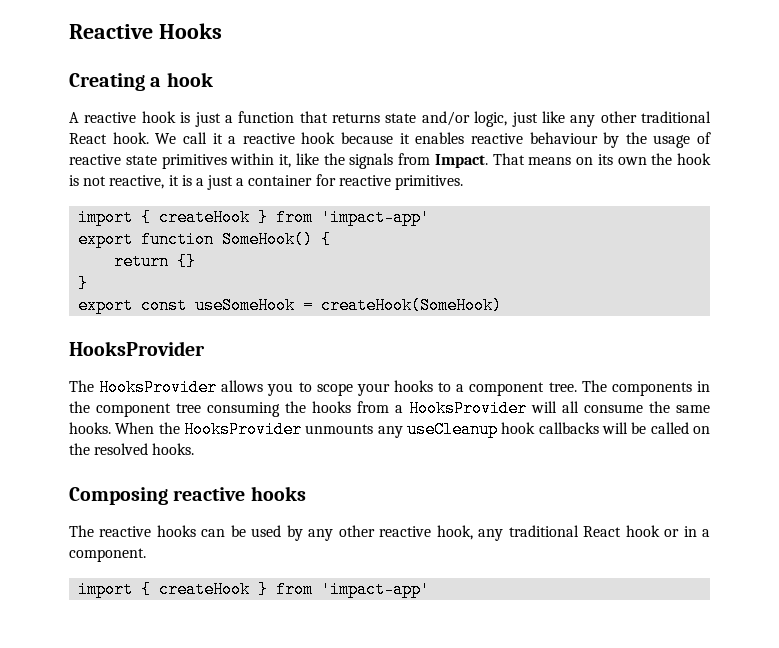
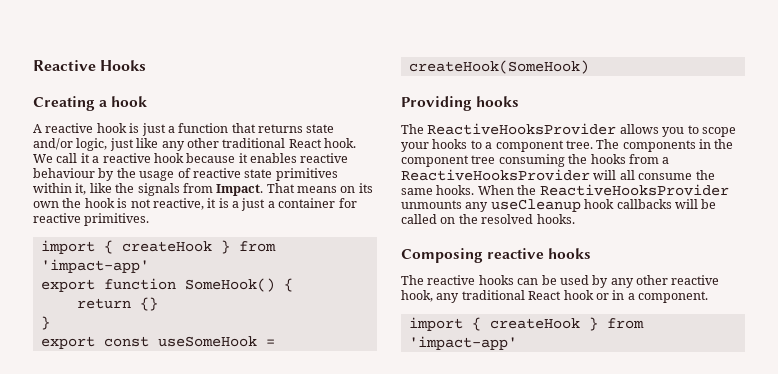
  export const useSomeHook = createHook(SomeHook)
- HooksProvider
- The HooksProvider allows you to scope your hooks to a component tree.
+ Providing hooks
+ The ReactiveHooksProvider allows you to scope your hooks to a component tree.
- The components in the component tree consuming the hooks from a HooksProvider will all consume the same hooks.
+ The components in the component tree consuming the hooks from a ReactiveHooksProvider will all consume the same hooks.
- When the HooksProvider unmounts any useCleanup hook callbacks will be called on the resolved hooks.
+ When the ReactiveHooksProvider unmounts any useCleanup hook callbacks will be called on the resolved hooks.

